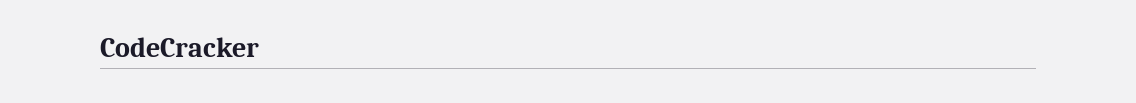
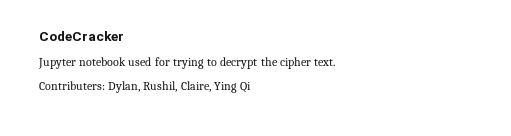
+ Jupyter notebook used for trying to decrypt the cipher text.
+ Contributers: Dylan, Rushil, Claire, Ying Qi

